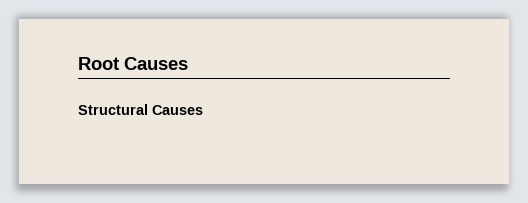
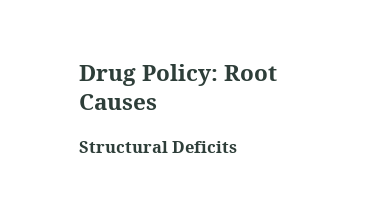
- Root Causes
+ Drug Policy: Root Causes
- Structural Causes
+ Structural Deficits

